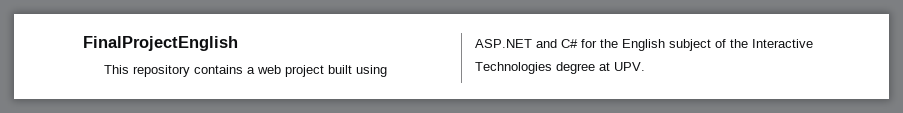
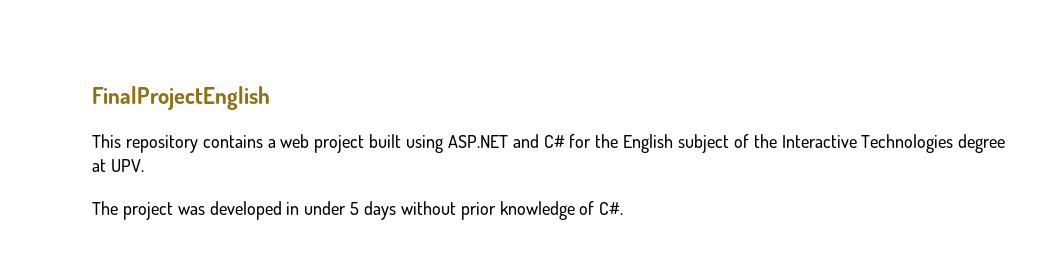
+ The project was developed in under 5 days without prior knowledge of C#.

